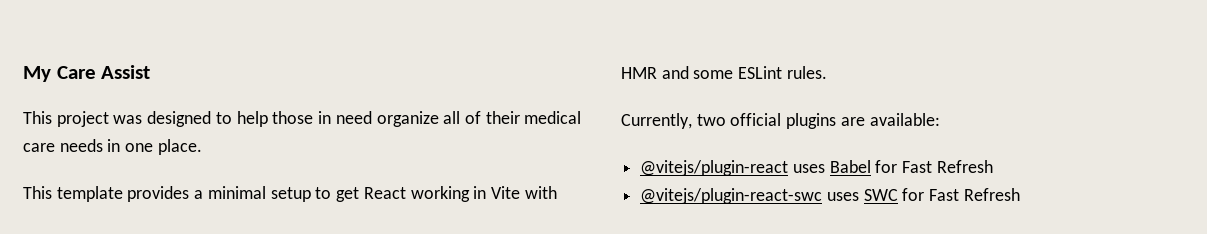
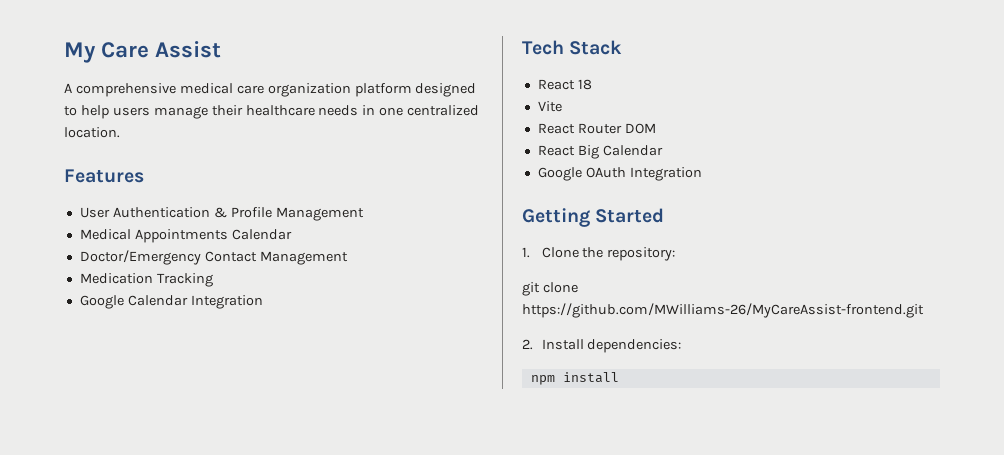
- This project was designed to help those in need organize all of their medical care needs in one place.
- This template provides a minimal setup to get React working in Vite with HMR and some ESLint rules.
- Currently, two official plugins are available:
- @vitejs/plugin-react uses Babel for Fast Refresh
- @vitejs/plugin-react-swc uses SWC for Fast Refresh
+ A comprehensive medical care organization platform designed to help users manage their healthcare needs in one centralized location.
+ Features
+ User Authentication & Profile Management
+ Medical Appointments Calendar
+ Doctor/Emergency Contact Management
+ Medication Tracking
+ Google Calendar Integration
+ Tech Stack
+ React 18
+ Vite
+ React Router DOM
+ React Big Calendar
+ Google OAuth Integration
+ Getting Started
+ 1. Clone the repository:
+ git clone https://github.com/MWilliams-26/MyCareAssist-frontend.git
+ 2. Install dependencies:
+ npm install

